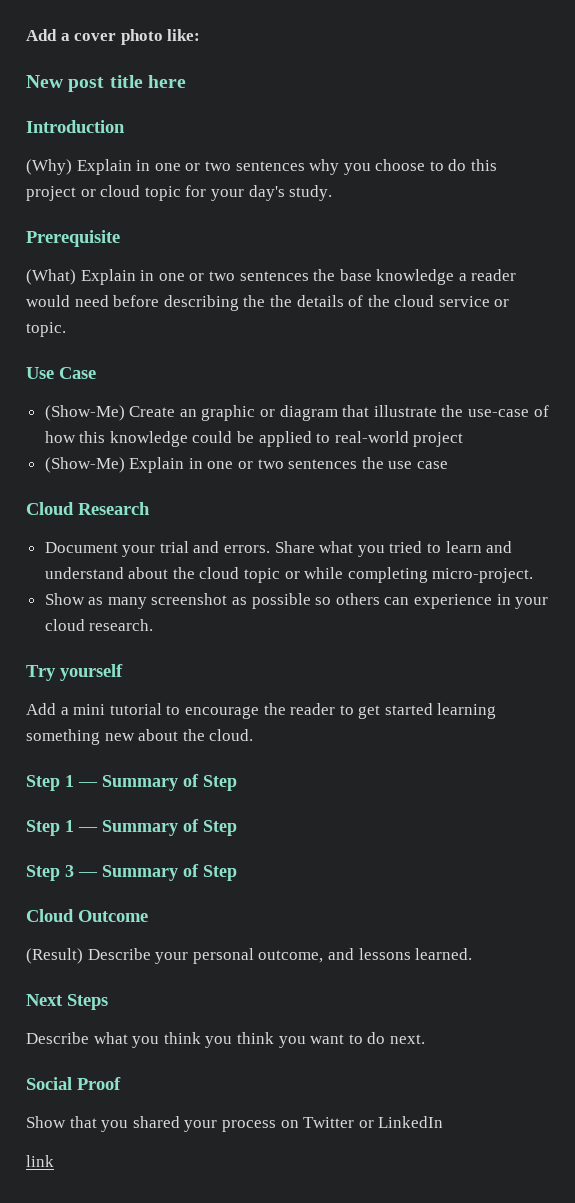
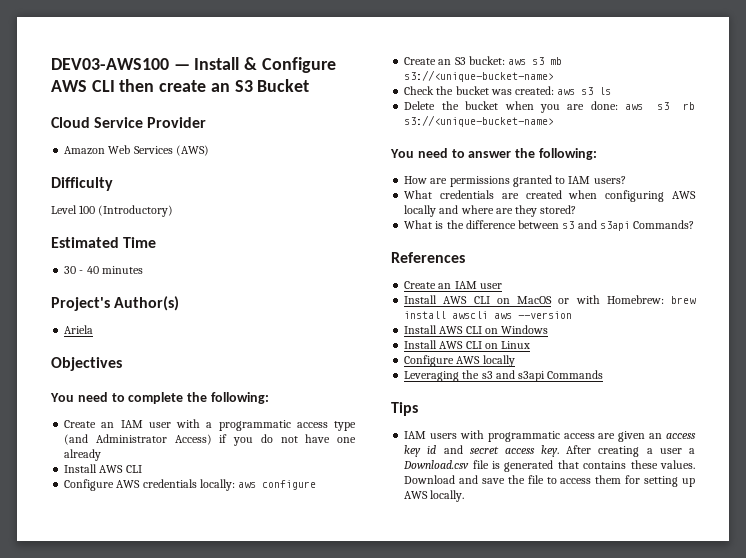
- Add a cover photo like:
- New post title here
- Introduction
- (Why) Explain in one or two sentences why you choose to do this project or cloud topic for your day's study.
- Prerequisite
- (What) Explain in one or two sentences the base knowledge a reader would need before describing the the details of the cloud service or topic.
- Use Case
- (Show-Me) Create an graphic or diagram that illustrate the use-case of how this knowledge could be applied to real-world project
- (Show-Me) Explain in one or two sentences the use case
- Cloud Research
- Document your trial and errors. Share what you tried to learn and understand about the cloud topic or while completing micro-project.
- Show as many screenshot as possible so others can experience in your cloud research.
- Try yourself
- Add a mini tutorial to encourage the reader to get started learning something new about the cloud.
- Step 1 — Summary of Step
- Step 1 — Summary of Step
- Step 3 — Summary of Step
- Cloud Outcome
- (Result) Describe your personal outcome, and lessons learned.
- Next Steps
- Describe what you think you think you want to do next.
- Social Proof
- Show that you shared your process on Twitter or LinkedIn
- link
+ DEV03-AWS100 — Install & Configure AWS CLI then create an S3 Bucket
+ Cloud Service Provider
+ Amazon Web Services (AWS)
+ Difficulty
+ Level 100 (Introductory)
+ Estimated Time
+ 30 - 40 minutes
+ Project's Author(s)
+ Ariela
+ Objectives
+ You need to complete the following:
+ Create an IAM user with a programmatic access type (and Administrator Access) if you do not have one already
+ Install AWS CLI
+ Configure AWS credentials locally: aws configure
+ Create an S3 bucket: aws s3 mb s3://<unique-bucket-name>
+ Check the bucket was created: aws s3 ls
+ Delete the bucket when you are done: aws s3 rb s3://<unique-bucket-name>
+ You need to answer the following:
+ How are permissions granted to IAM users?
+ What credentials are created when configuring AWS locally and where are they stored?
+ What is the difference between s3 and s3api Commands?
+ References
+ Create an IAM user
+ Install AWS CLI on MacOS or with Homebrew: brew install awscli aws --version
+ Install AWS CLI on Windows
+ Install AWS CLI on Linux
+ Configure AWS locally
+ Leveraging the s3 and s3api Commands
+ Tips
+ IAM users with programmatic access are given an access key id and secret access key. After creating a user a Download.csv file is generated that contains these values. Download and save the file to access them for setting up AWS locally.

